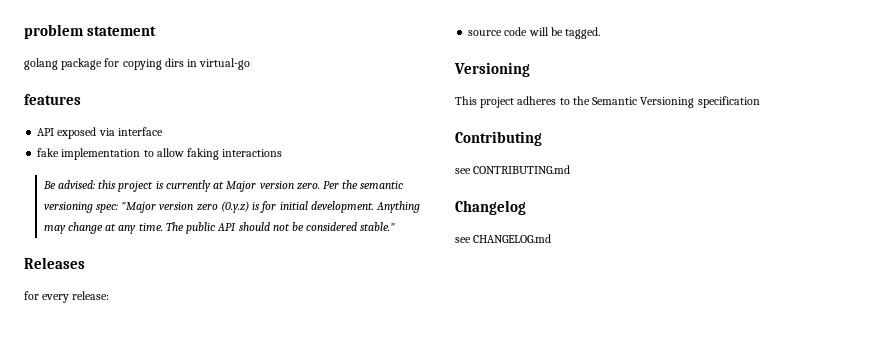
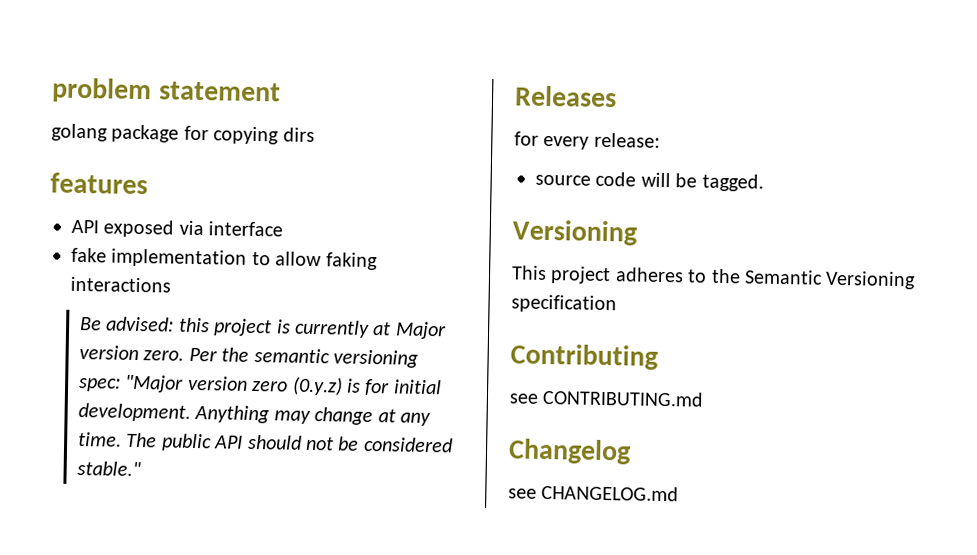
- golang package for copying dirs in virtual-go
+ golang package for copying dirs

